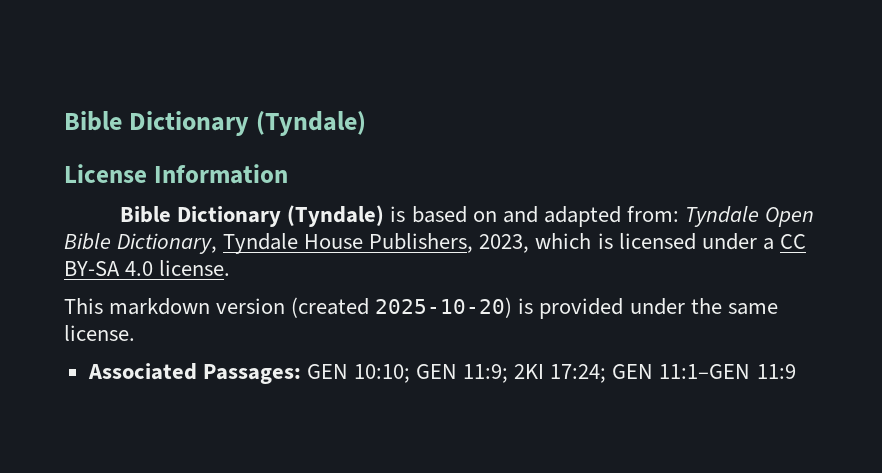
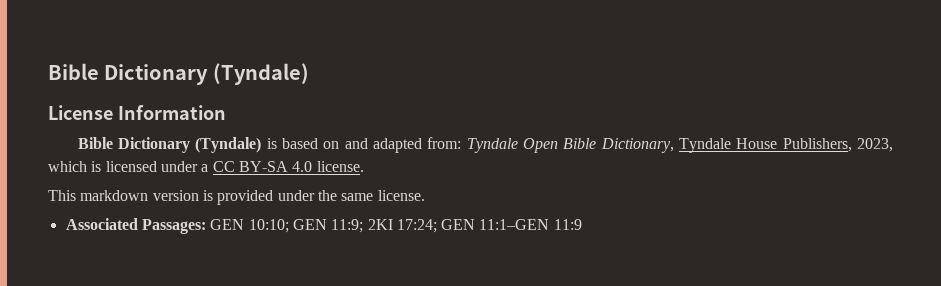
- This markdown version (created 2025-10-20) is provided under the same license.
+ This markdown version is provided under the same license.

